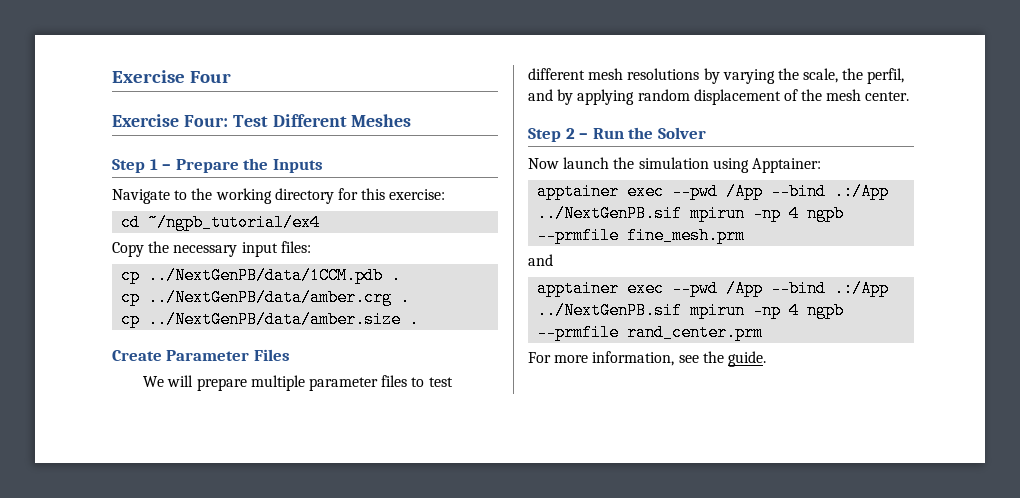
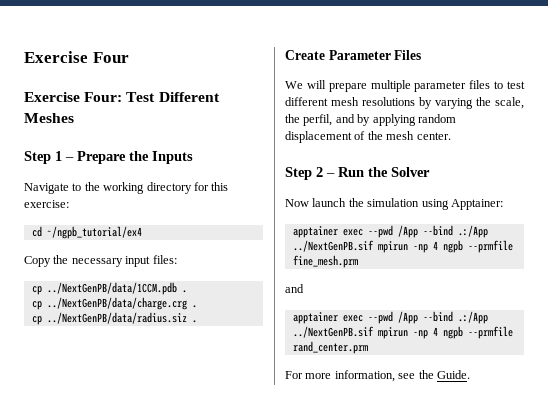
- cp ../NextGenPB/data/amber.crg .
- cp ../NextGenPB/data/amber.size .
+ cp ../NextGenPB/data/charge.crg .
+ cp ../NextGenPB/data/radius.siz .
- For more information, see the guide.
+ For more information, see the Guide.

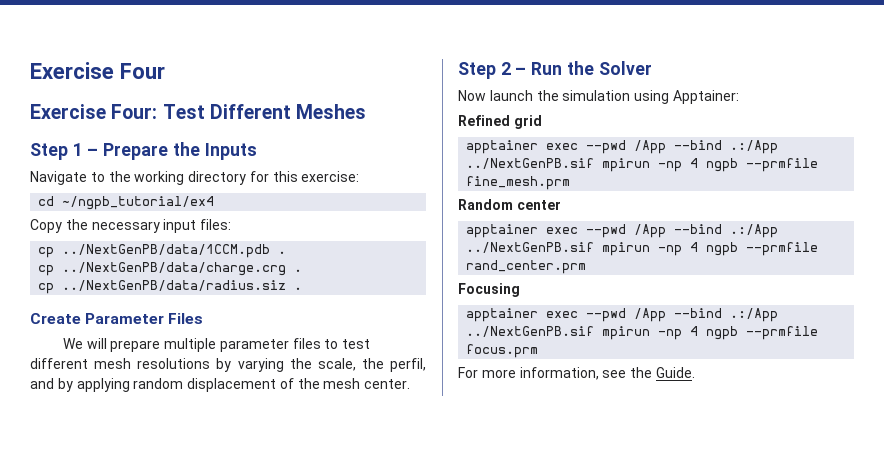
+ Refined grid
  apptainer exec --pwd /App --bind .:/App ../NextGenPB.sif mpirun -np 4 ngpb --prmfile fine_mesh.prm
- and
+ Random center
+ Focusing
+ apptainer exec --pwd /App --bind .:/App ../NextGenPB.sif mpirun -np 4 ngpb --prmfile focus.prm

